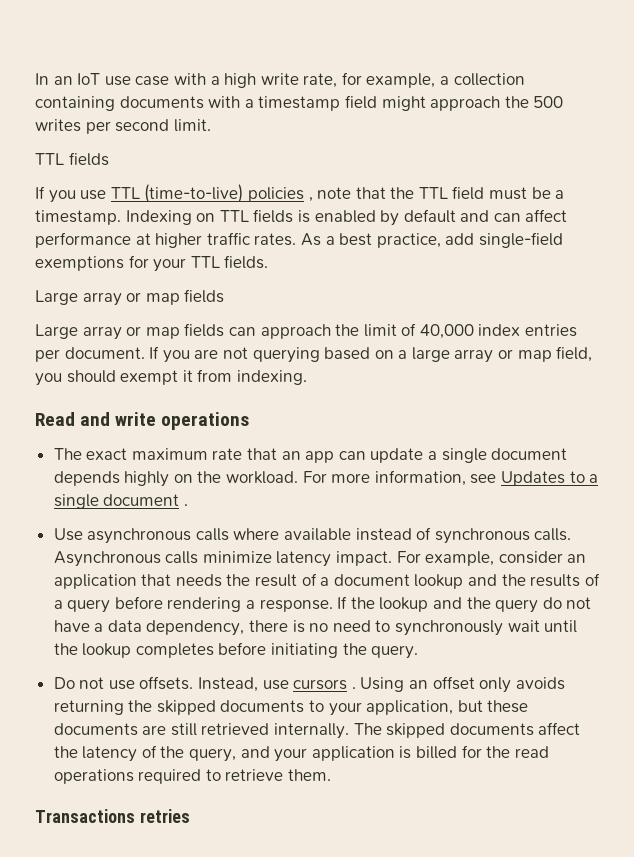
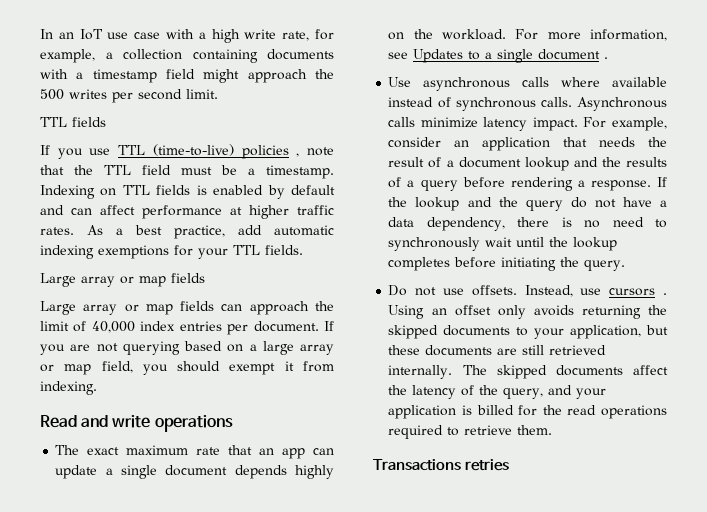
- As a best practice, add single-field exemptions for your TTL fields.
+ As a best practice, add automatic indexing exemptions for your TTL fields.

